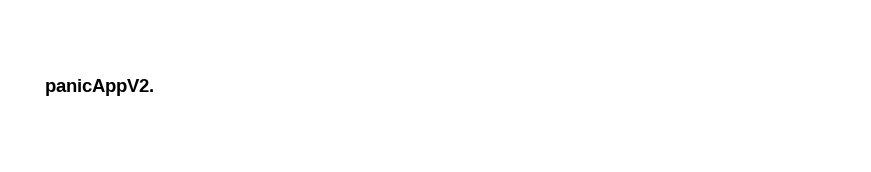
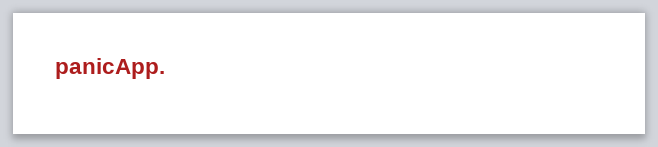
- panicAppV2.
+ panicApp.

